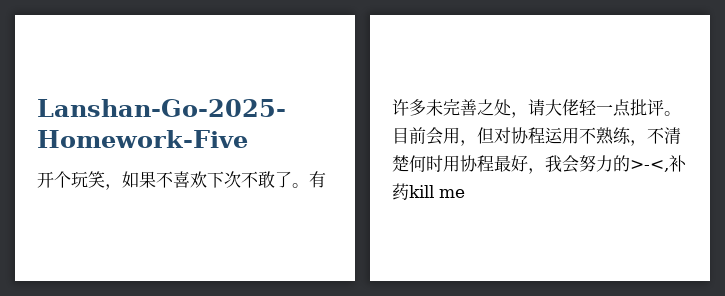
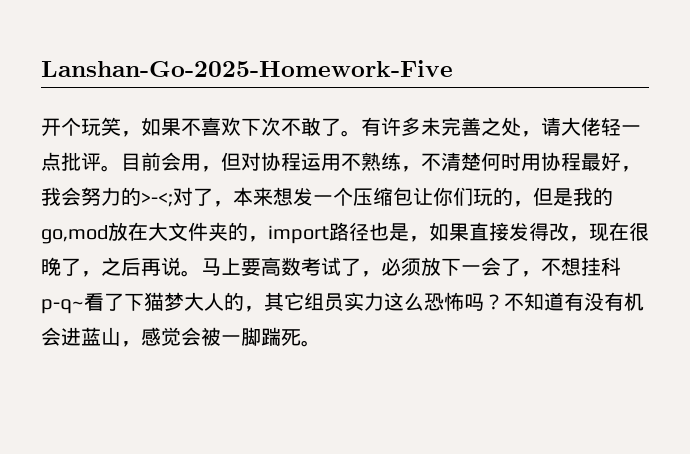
- 目前会用，但对协程运用不熟练，不清楚何时用协程最好，我会努力的>-<,补药kill me
+ 目前会用，但对协程运用不熟练，不清楚何时用协程最好，我会努力的>-<;对了，本来想发一个压缩包让你们玩的，但是我的go,mod放在大文件夹的，import路径也是，如果直接发得改，现在很晚了，之后再说。马上要高数考试了，必须放下一会了，不想挂科p-q~看了下猫梦大人的，其它组员实力这么恐怖吗？不知道有没有机会进蓝山，感觉会被一脚踹死。

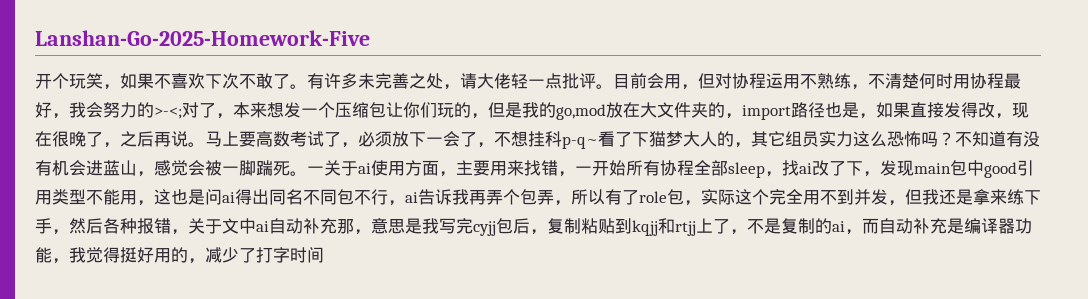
+ 一关于ai使用方面，主要用来找错，一开始所有协程全部sleep，找ai改了下，发现main包中good引用类型不能用，这也是问ai得出同名不同包不行，ai告诉我再弄个包弄，所以有了role包，实际这个完全用不到并发，但我还是拿来练下手，然后各种报错，关于文中ai自动补充那，意思是我写完cyjj包后，复制粘贴到kqjj和rtjj上了，不是复制的ai，而自动补充是编译器功能，我觉得挺好用的，减少了打字时间

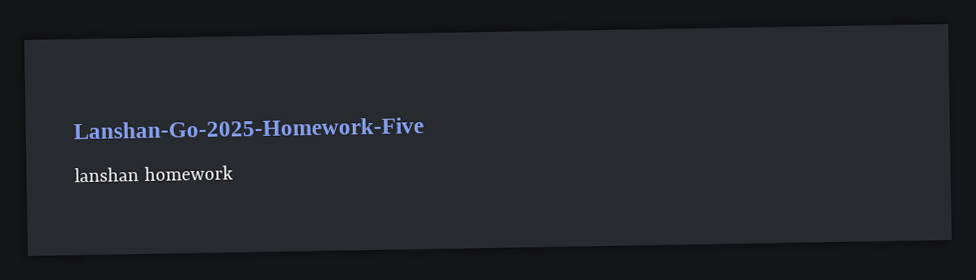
- 开个玩笑，如果不喜欢下次不敢了。有许多未完善之处，请大佬轻一点批评。目前会用，但对协程运用不熟练，不清楚何时用协程最好，我会努力的>-<;对了，本来想发一个压缩包让你们玩的，但是我的go,mod放在大文件夹的，import路径也是，如果直接发得改，现在很晚了，之后再说。马上要高数考试了，必须放下一会了，不想挂科p-q~看了下猫梦大人的，其它组员实力这么恐怖吗？不知道有没有机会进蓝山，感觉会被一脚踹死。一关于ai使用方面，主要用来找错，一开始所有协程全部sleep，找ai改了下，发现main包中good引用类型不能用，这也是问ai得出同名不同包不行，ai告诉我再弄个包弄，所以有了role包，实际这个完全用不到并发，但我还是拿来练下手，然后各种报错，关于文中ai自动补充那，意思是我写完cyjj包后，复制粘贴到kqjj和rtjj上了，不是复制的ai，而自动补充是编译器功能，我觉得挺好用的，减少了打字时间
+ lanshan homework

